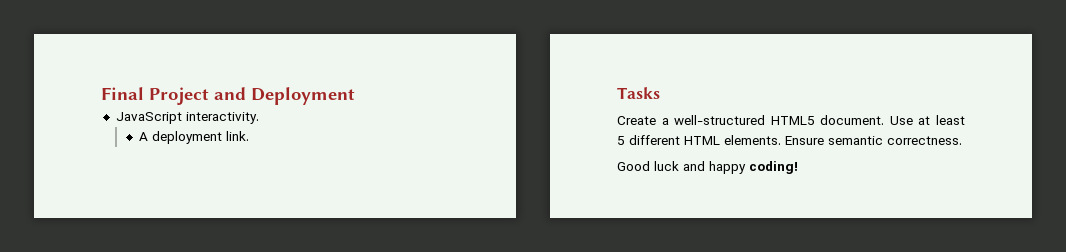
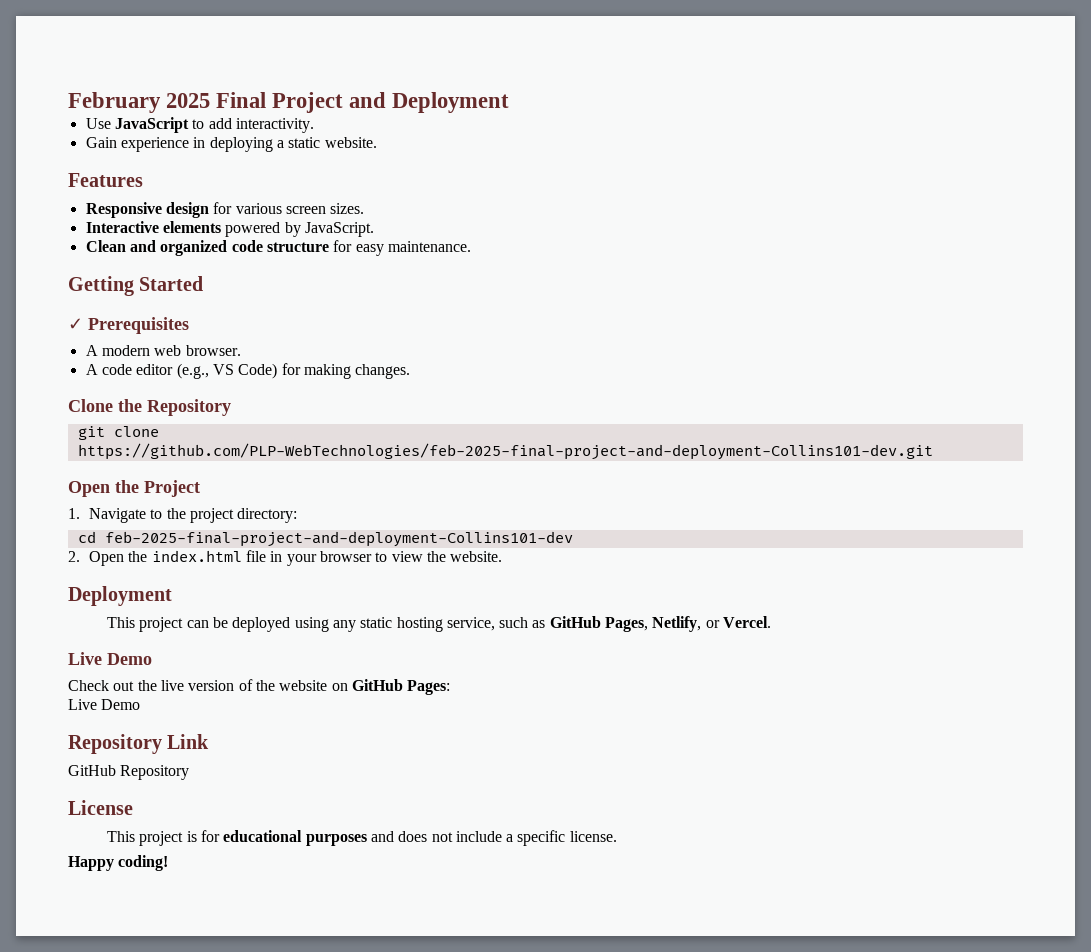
- Final Project and Deployment
+ February 2025 Final Project and Deployment
- JavaScript interactivity.
- A deployment link.
- Tasks
- Create a well-structured HTML5 document. Use at least 5 different HTML elements. Ensure semantic correctness.
- Good luck and happy coding!
+ Use JavaScript to add interactivity.
+ Gain experience in deploying a static website.
+ Features
+ Responsive design for various screen sizes.
+ Interactive elements powered by JavaScript.
+ Clean and organized code structure for easy maintenance.
+ Getting Started
+ ✓ Prerequisites
+ A modern web browser.
+ A code editor (e.g., VS Code) for making changes.
+ Clone the Repository
+ git clone https://github.com/PLP-WebTechnologies/feb-2025-final-project-and-deployment-Collins101-dev.git
+ Open the Project
+ 1. Navigate to the project directory:
+ cd feb-2025-final-project-and-deployment-Collins101-dev
+ 2. Open the index.html file in your browser to view the website.
+ Deployment
+ This project can be deployed using any static hosting service, such as GitHub Pages, Netlify, or Vercel.
+ Live Demo
+ Check out the live version of the website on GitHub Pages:
+ Live Demo
+ Repository Link
+ GitHub Repository
+ License
+ This project is for educational purposes and does not include a specific license.
+ Happy coding!

